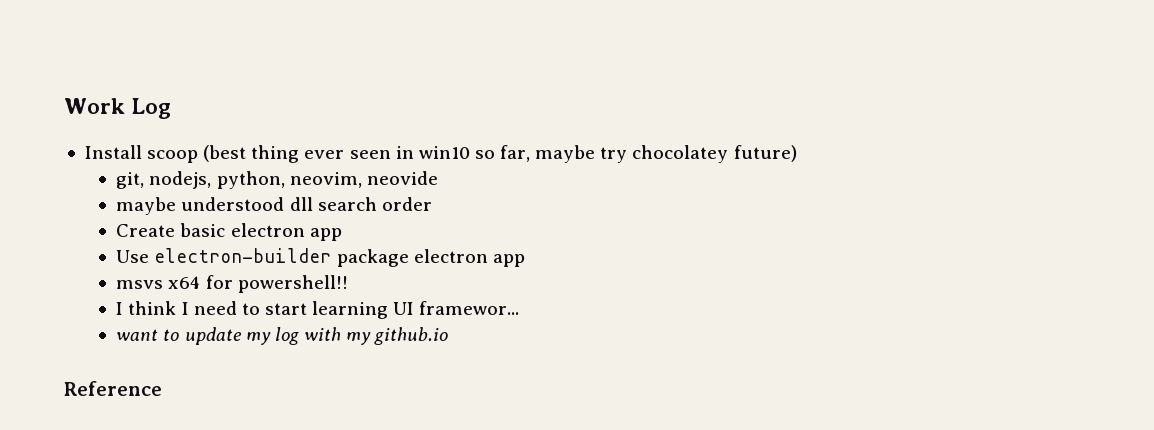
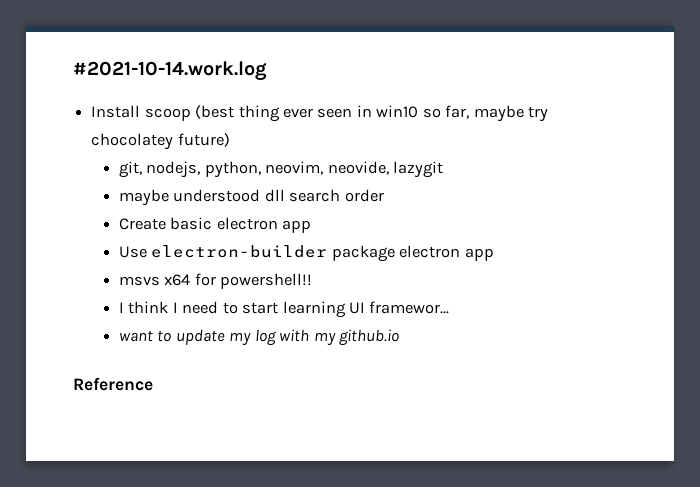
- Work Log
+ #2021-10-14.work.log
- git, nodejs, python, neovim, neovide
+ git, nodejs, python, neovim, neovide, lazygit

